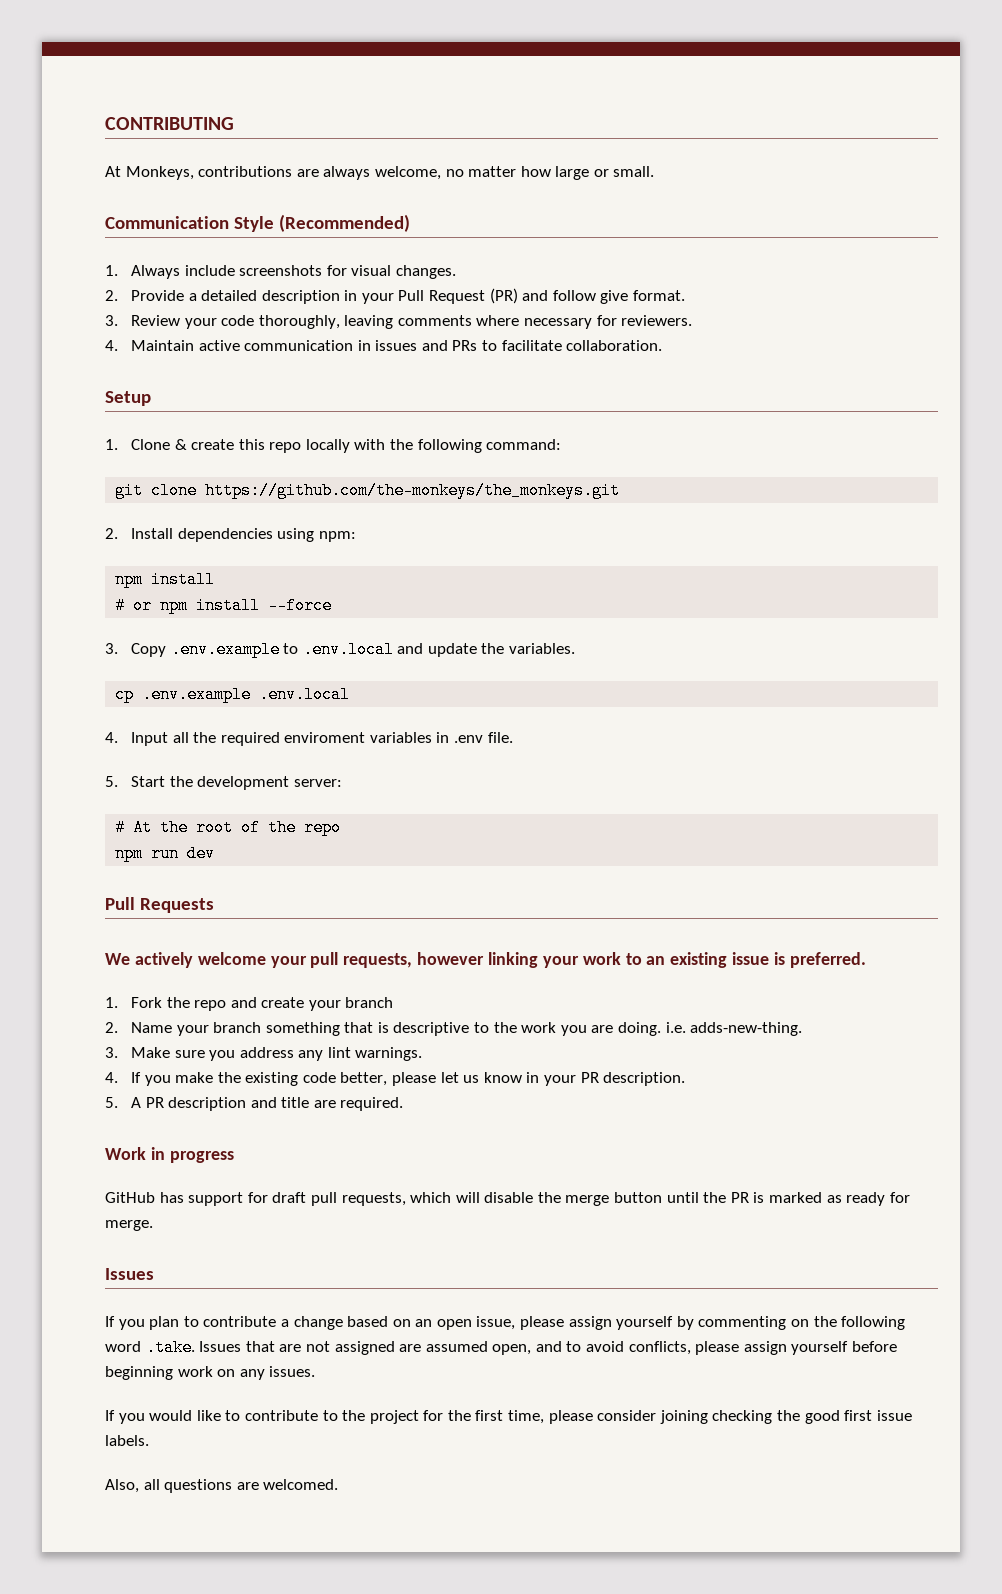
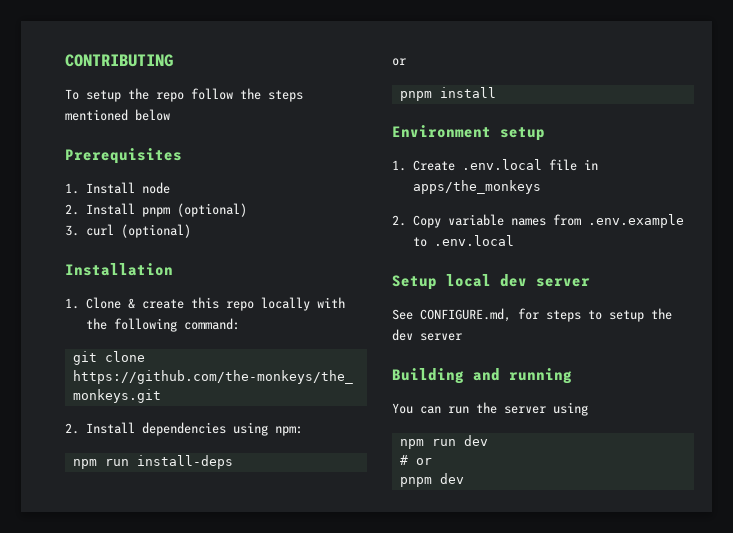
- At Monkeys, contributions are always welcome, no matter how large or small.
- Communication Style (Recommended)
- 1. Always include screenshots for visual changes.
- 2. Provide a detailed description in your Pull Request (PR) and follow give format.
- 3. Review your code thoroughly, leaving comments where necessary for reviewers.
- 4. Maintain active communication in issues and PRs to facilitate collaboration.
- Setup
+ To setup the repo follow the steps mentioned below
+ Prerequisites
+ 1. Install node
+ 2. Install pnpm (optional)
+ 3. curl (optional)
+ Installation
  2. Install dependencies using npm:
- npm install
- # or npm install --force
- 3. Copy .env.example to .env.local and update the variables.
- cp .env.example .env.local
- 4. Input all the required enviroment variables in .env file.
- 5. Start the development server:
- # At the root of the repo
+ npm run install-deps
+ or
+ pnpm install
+ Environment setup
+ 1. Create .env.local file in apps/the_monkeys
+ 2. Copy variable names from .env.example to .env.local
+ Setup local dev server
+ See CONFIGURE.md, for steps to setup the dev server
+ Building and running
+ You can run the server using
  npm run dev
- Pull Requests
- We actively welcome your pull requests, however linking your work to an existing issue is preferred.
- 1. Fork the repo and create your branch
- 2. Name your branch something that is descriptive to the work you are doing. i.e. adds-new-thing.
- 3. Make sure you address any lint warnings.
- 4. If you make the existing code better, please let us know in your PR description.
- 5. A PR description and title are required.
- Work in progress
- GitHub has support for draft pull requests, which will disable the merge button until the PR is marked as ready for merge.
- Issues
- If you plan to contribute a change based on an open issue, please assign yourself by commenting on the following word .take. Issues that are not assigned are assumed open, and to avoid conflicts, please assign yourself before beginning work on any issues.
- If you would like to contribute to the project for the first time, please consider joining checking the good first issue labels.
- Also, all questions are welcomed.
+ # or
+ pnpm dev

